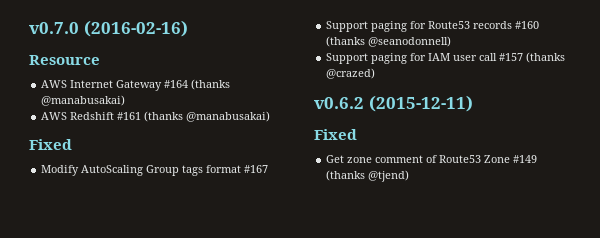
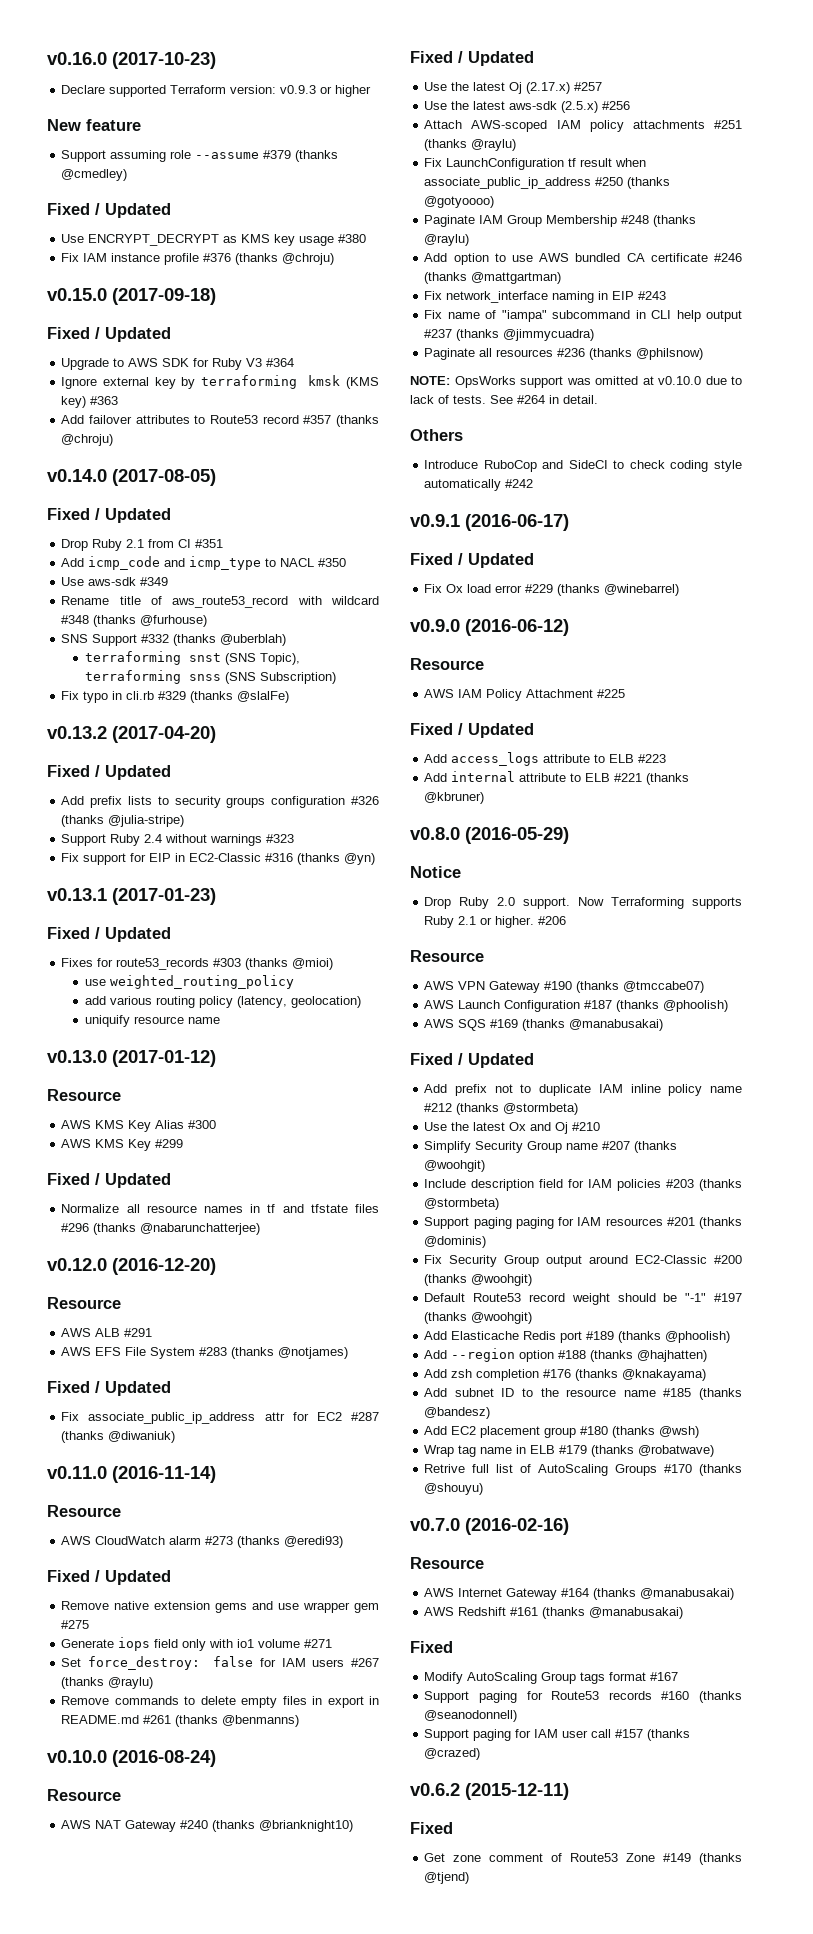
+ v0.16.0 (2017-10-23)
+ Declare supported Terraform version: v0.9.3 or higher
+ New feature
+ Support assuming role --assume #379 (thanks @cmedley)
+ Fixed / Updated
+ Use ENCRYPT_DECRYPT as KMS key usage #380
+ Fix IAM instance profile #376 (thanks @chroju)
+ v0.15.0 (2017-09-18)
+ Fixed / Updated
+ Upgrade to AWS SDK for Ruby V3 #364
+ Ignore external key by terraforming kmsk (KMS key) #363
+ Add failover attributes to Route53 record #357 (thanks @chroju)
+ v0.14.0 (2017-08-05)
+ Fixed / Updated
+ Drop Ruby 2.1 from CI #351
+ Add icmp_code and icmp_type to NACL #350
+ Use aws-sdk #349
+ Rename title of aws_route53_record with wildcard #348 (thanks @furhouse)
+ SNS Support #332 (thanks @uberblah)
+ terraforming snst (SNS Topic), terraforming snss (SNS Subscription)
+ Fix typo in cli.rb #329 (thanks @slalFe)
+ v0.13.2 (2017-04-20)
+ Fixed / Updated
+ Add prefix lists to security groups configuration #326 (thanks @julia-stripe)
+ Support Ruby 2.4 without warnings #323
+ Fix support for EIP in EC2-Classic #316 (thanks @yn)
+ v0.13.1 (2017-01-23)
+ Fixed / Updated
+ Fixes for route53_records #303 (thanks @mioi)
+ use weighted_routing_policy
+ add various routing policy (latency, geolocation)
+ uniquify resource name
+ v0.13.0 (2017-01-12)
+ Resource
+ AWS KMS Key Alias #300
+ AWS KMS Key #299
+ Fixed / Updated
+ Normalize all resource names in tf and tfstate files #296 (thanks @nabarunchatterjee)
+ v0.12.0 (2016-12-20)
+ Resource
+ AWS ALB #291
+ AWS EFS File System #283 (thanks @notjames)
+ Fixed / Updated
+ Fix associate_public_ip_address attr for EC2 #287 (thanks @diwaniuk)
+ v0.11.0 (2016-11-14)
+ Resource
+ AWS CloudWatch alarm #273 (thanks @eredi93)
+ Fixed / Updated
+ Remove native extension gems and use wrapper gem #275
+ Generate iops field only with io1 volume #271
+ Set force_destroy: false for IAM users #267 (thanks @raylu)
+ Remove commands to delete empty files in export in README.md #261 (thanks @benmanns)
+ v0.10.0 (2016-08-24)
+ Resource
+ AWS NAT Gateway #240 (thanks @brianknight10)
+ Fixed / Updated
+ Use the latest Oj (2.17.x) #257
+ Use the latest aws-sdk (2.5.x) #256
+ Attach AWS-scoped IAM policy attachments #251 (thanks @raylu)
+ Fix LaunchConfiguration tf result when associate_public_ip_address #250 (thanks @gotyoooo)
+ Paginate IAM Group Membership #248 (thanks @raylu)
+ Add option to use AWS bundled CA certificate #246 (thanks @mattgartman)
+ Fix network_interface naming in EIP #243
+ Fix name of "iampa" subcommand in CLI help output #237 (thanks @jimmycuadra)
+ Paginate all resources #236 (thanks @philsnow)
+ NOTE: OpsWorks support was omitted at v0.10.0 due to lack of tests. See #264 in detail.
+ Others
+ Introduce RuboCop and SideCI to check coding style automatically #242
+ v0.9.1 (2016-06-17)
+ Fixed / Updated
+ Fix Ox load error #229 (thanks @winebarrel)
+ v0.9.0 (2016-06-12)
+ Resource
+ AWS IAM Policy Attachment #225
+ Fixed / Updated
+ Add access_logs attribute to ELB #223
+ Add internal attribute to ELB #221 (thanks @kbruner)
+ v0.8.0 (2016-05-29)
+ Notice
+ Drop Ruby 2.0 support. Now Terraforming supports Ruby 2.1 or higher. #206
+ Resource
+ AWS VPN Gateway #190 (thanks @tmccabe07)
+ AWS Launch Configuration #187 (thanks @phoolish)
+ AWS SQS #169 (thanks @manabusakai)
+ Fixed / Updated
+ Add prefix not to duplicate IAM inline policy name #212 (thanks @stormbeta)
+ Use the latest Ox and Oj #210
+ Simplify Security Group name #207 (thanks @woohgit)
+ Include description field for IAM policies #203 (thanks @stormbeta)
+ Support paging paging for IAM resources #201 (thanks @dominis)
+ Fix Security Group output around EC2-Classic #200 (thanks @woohgit)
+ Default Route53 record weight should be "-1" #197 (thanks @woohgit)
+ Add Elasticache Redis port #189 (thanks @phoolish)
+ Add --region option #188 (thanks @hajhatten)
+ Add zsh completion #176 (thanks @knakayama)
+ Add subnet ID to the resource name #185 (thanks @bandesz)
+ Add EC2 placement group #180 (thanks @wsh)
+ Wrap tag name in ELB #179 (thanks @robatwave)
+ Retrive full list of AutoScaling Groups #170 (thanks @shouyu)

